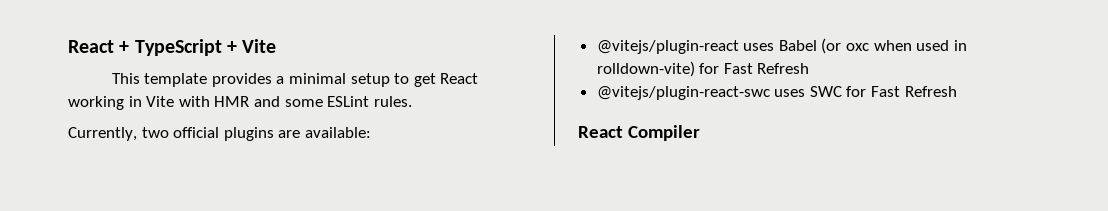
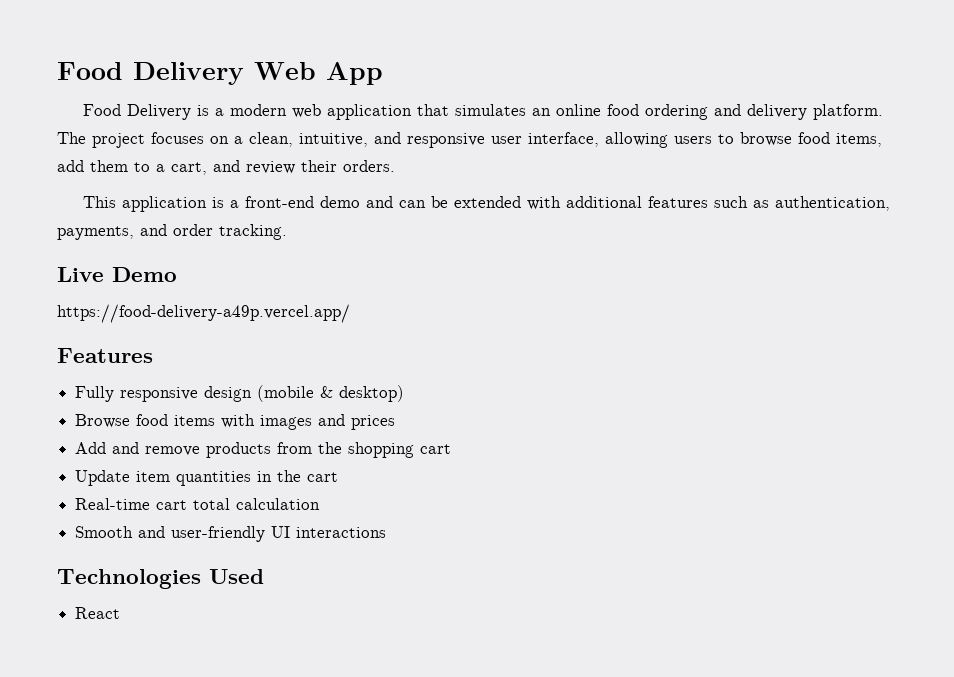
- React + TypeScript + Vite
- This template provides a minimal setup to get React working in Vite with HMR and some ESLint rules.
- Currently, two official plugins are available:
- @vitejs/plugin-react uses Babel (or oxc when used in rolldown-vite) for Fast Refresh
- @vitejs/plugin-react-swc uses SWC for Fast Refresh
- React Compiler
+ Food Delivery Web App
+ Food Delivery is a modern web application that simulates an online food ordering and delivery platform. The project focuses on a clean, intuitive, and responsive user interface, allowing users to browse food items, add them to a cart, and review their orders.
+ This application is a front-end demo and can be extended with additional features such as authentication, payments, and order tracking.
+ Live Demo
+ https://food-delivery-a49p.vercel.app/
+ Features
+ Fully responsive design (mobile & desktop)
+ Browse food items with images and prices
+ Add and remove products from the shopping cart
+ Update item quantities in the cart
+ Real-time cart total calculation
+ Smooth and user-friendly UI interactions
+ Technologies Used
+ React

